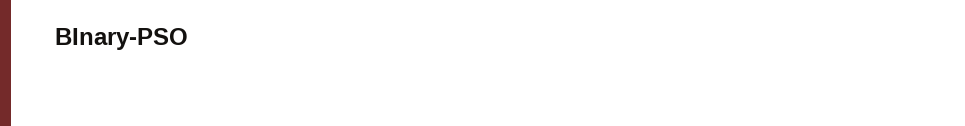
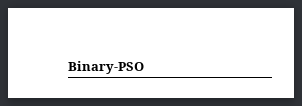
- BInary-PSO
+ Binary-PSO

